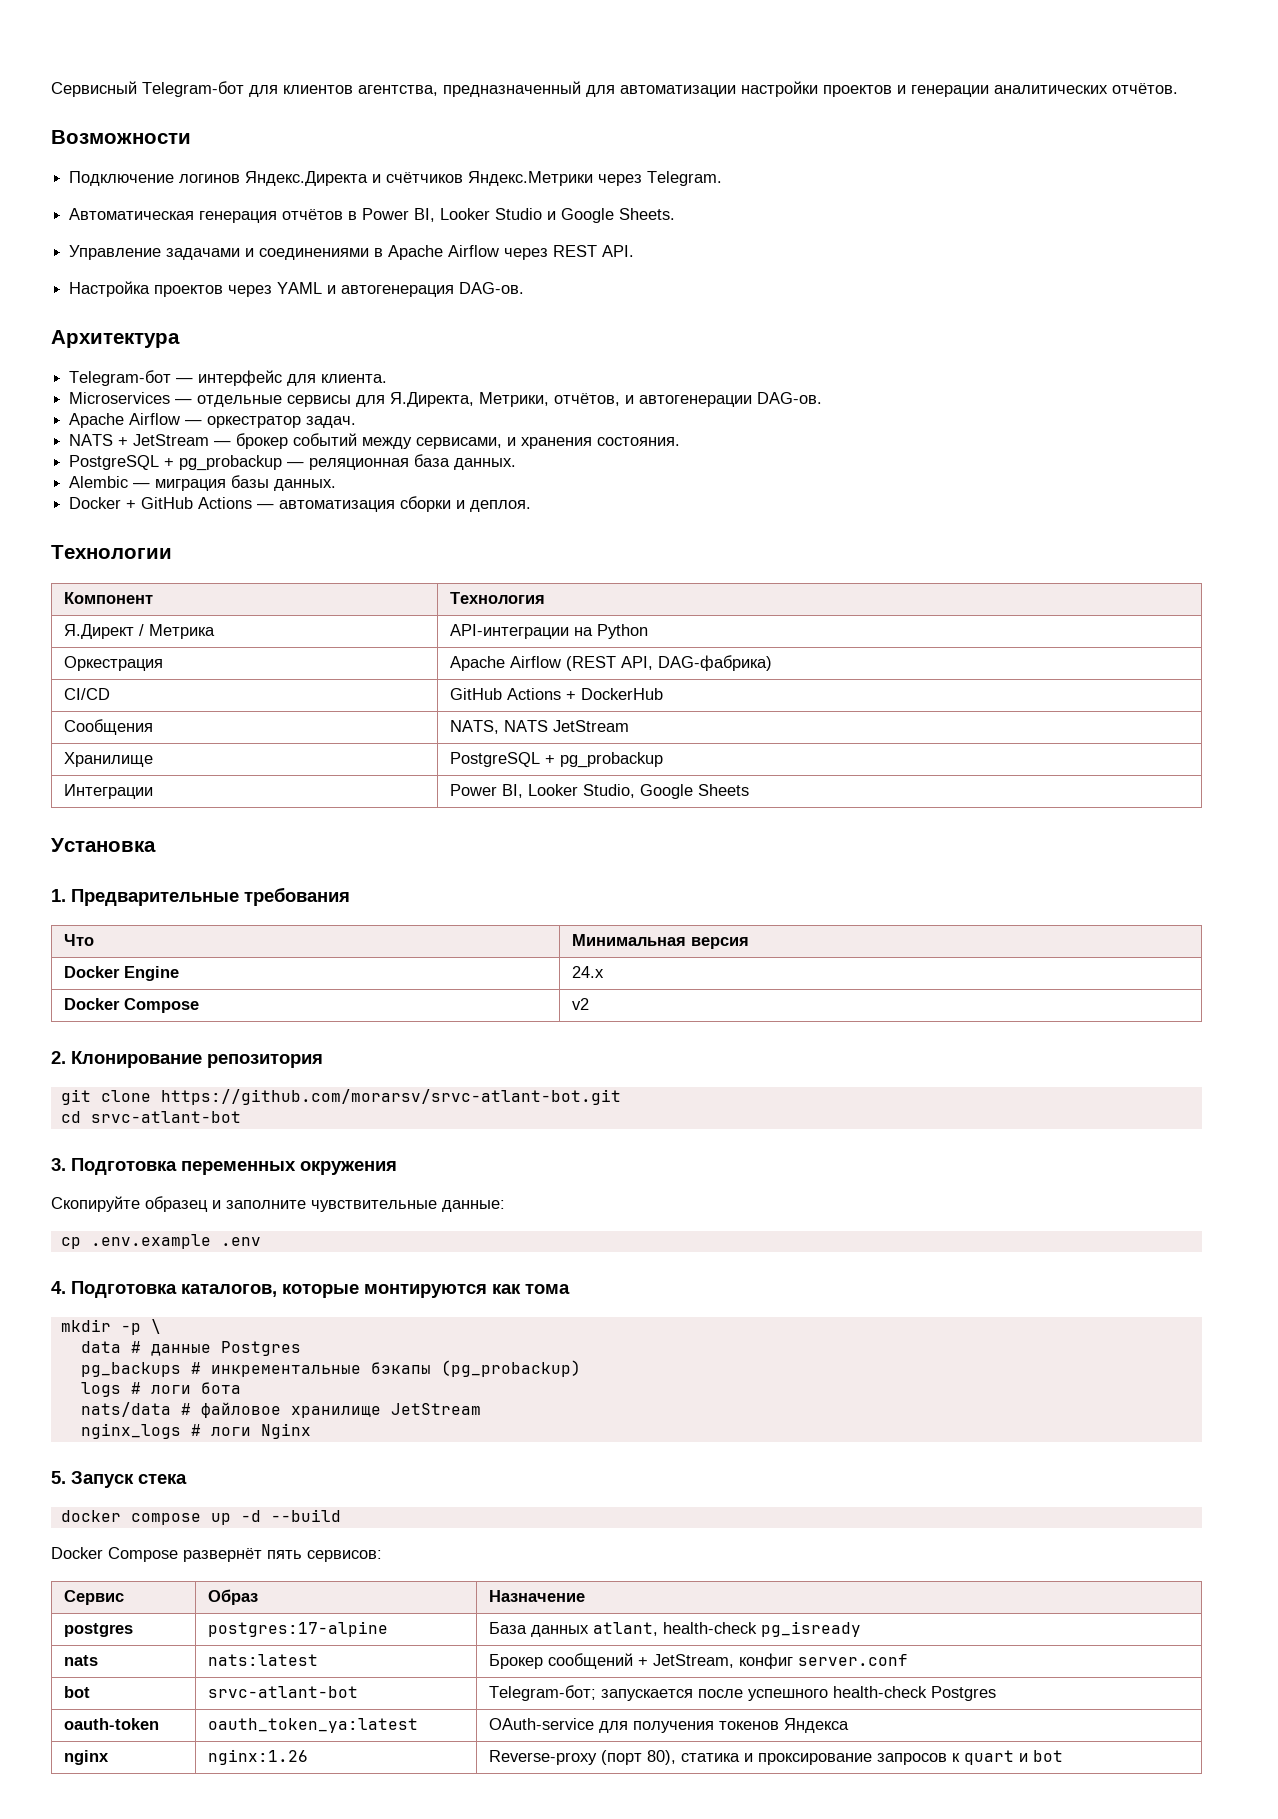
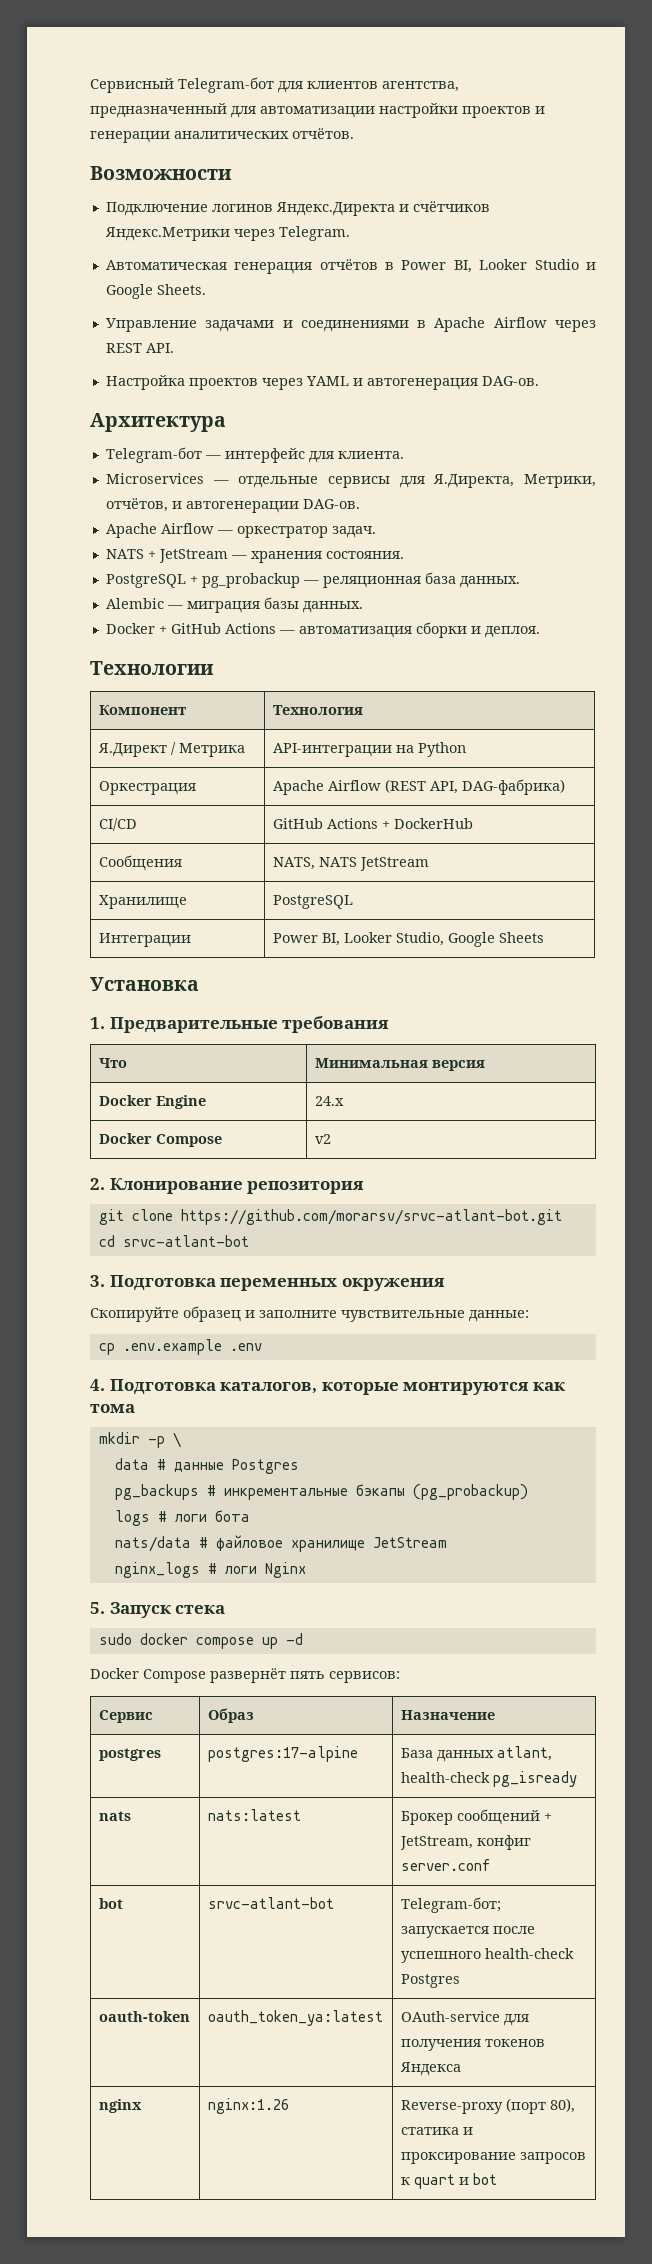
- NATS + JetStream — брокер событий между сервисами, и хранения состояния.
+ NATS + JetStream — хранения состояния.
- Хранилище | PostgreSQL + pg_probackup
+ Хранилище | PostgreSQL
- docker compose up -d --build
+ sudo docker compose up -d

